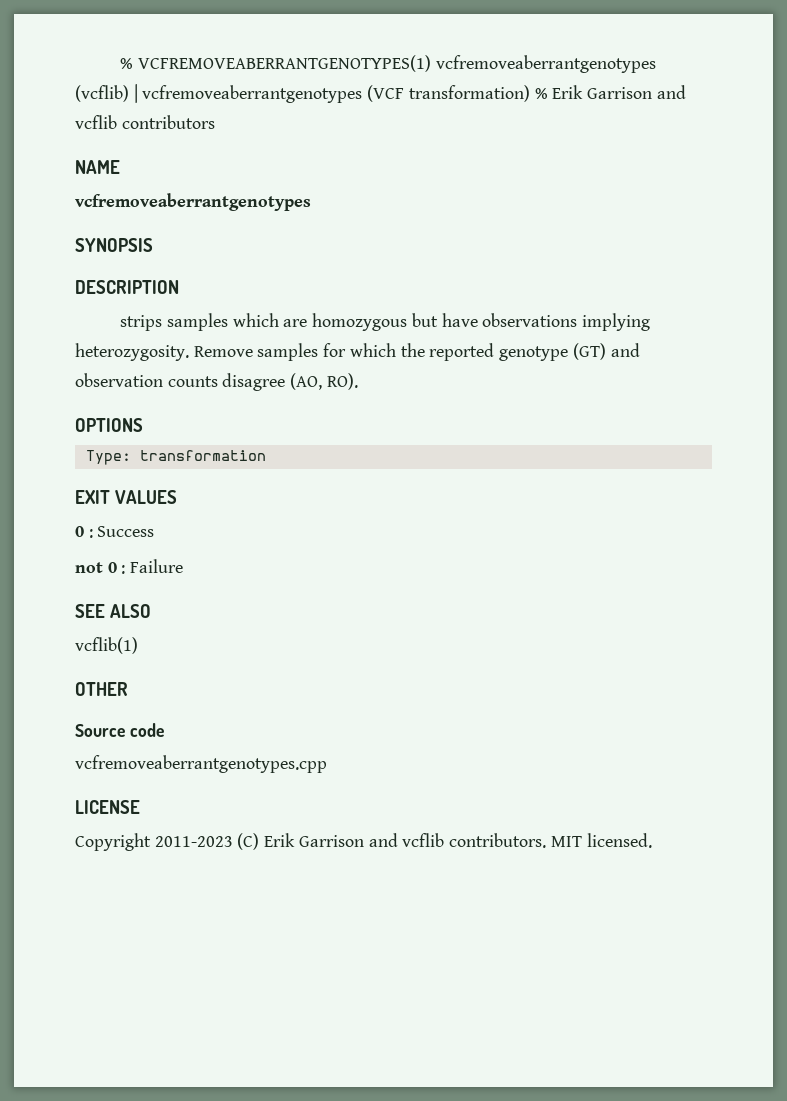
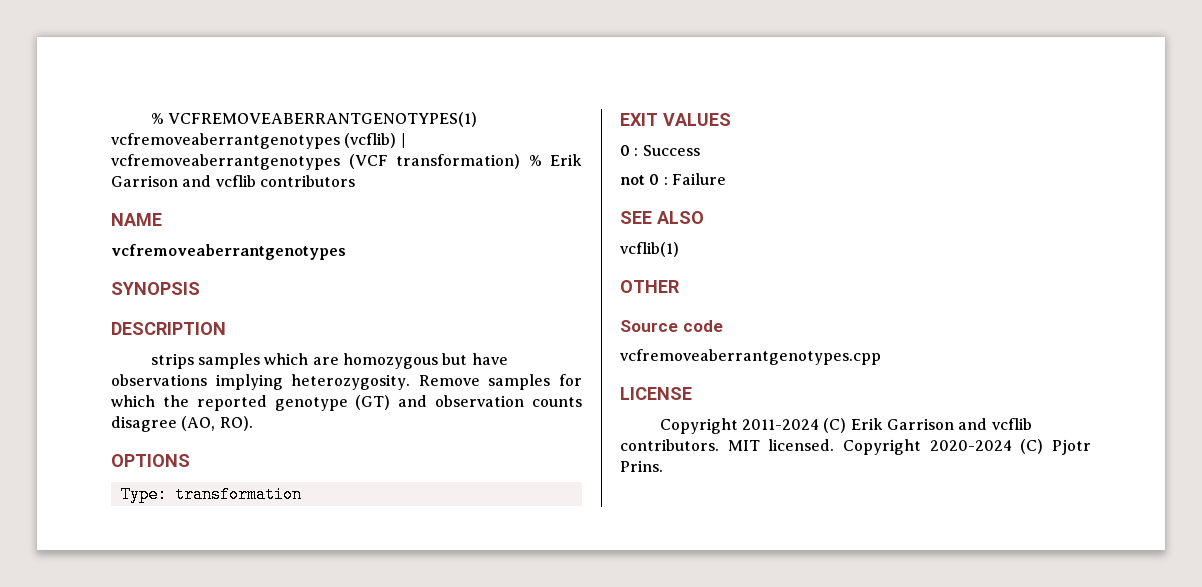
- Copyright 2011-2023 (C) Erik Garrison and vcflib contributors.
+ Copyright 2011-2024 (C) Erik Garrison and vcflib contributors.
+ Copyright 2020-2024 (C) Pjotr Prins.

